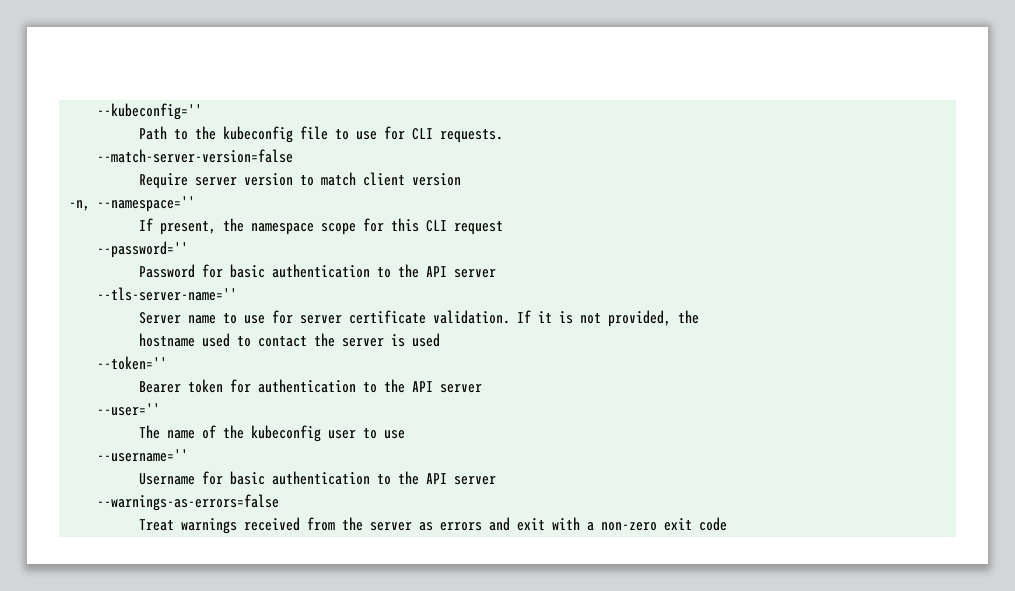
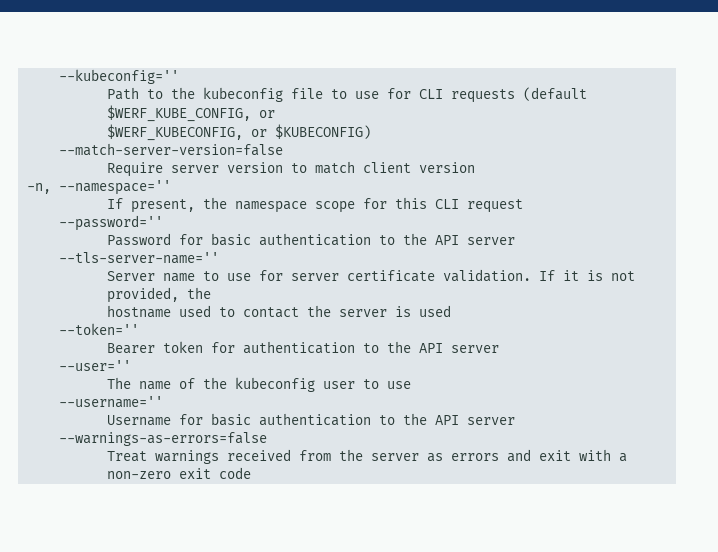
- Path to the kubeconfig file to use for CLI requests.
+ Path to the kubeconfig file to use for CLI requests (default $WERF_KUBE_CONFIG, or
+ $WERF_KUBECONFIG, or $KUBECONFIG)

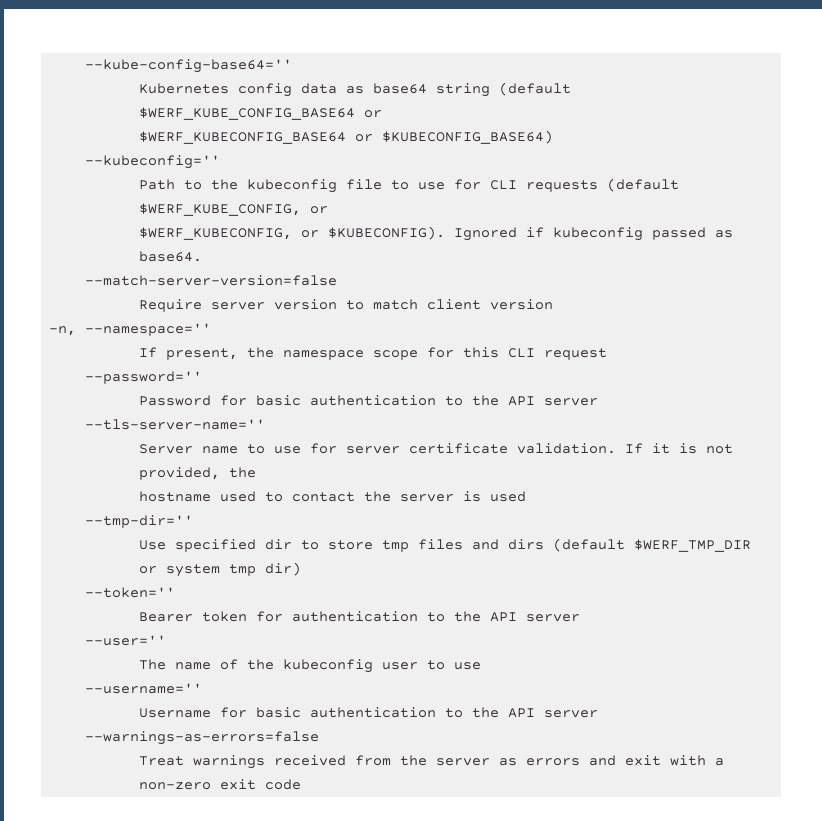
+ --kube-config-base64=''
+ Kubernetes config data as base64 string (default $WERF_KUBE_CONFIG_BASE64 or
+ $WERF_KUBECONFIG_BASE64 or $KUBECONFIG_BASE64)
- $WERF_KUBECONFIG, or $KUBECONFIG)
+ $WERF_KUBECONFIG, or $KUBECONFIG). Ignored if kubeconfig passed as base64.
+ --tmp-dir=''
+ Use specified dir to store tmp files and dirs (default $WERF_TMP_DIR or system tmp dir)

